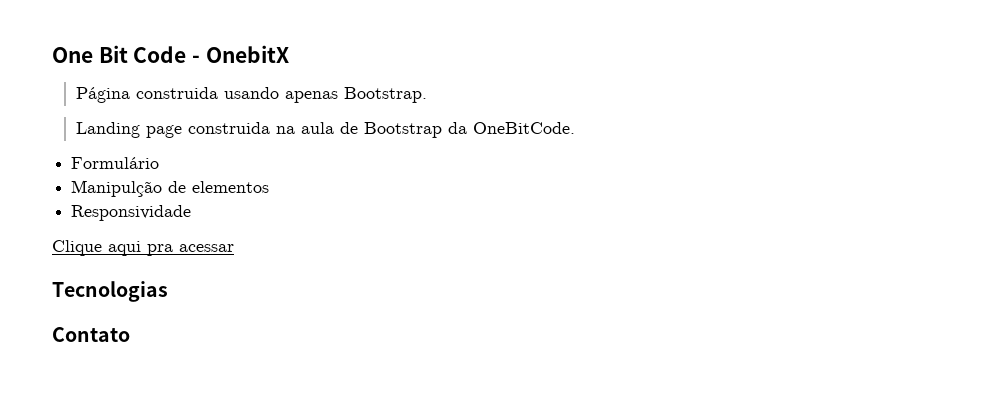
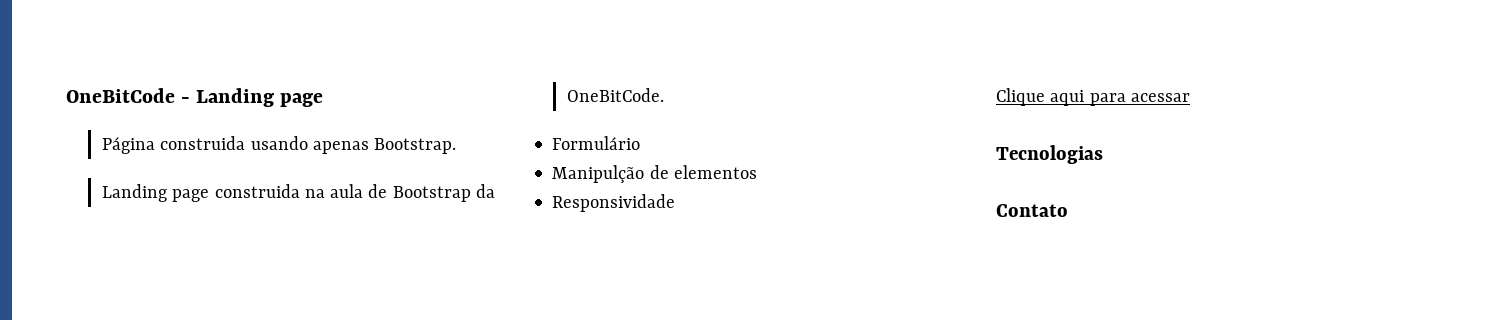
- One Bit Code - OnebitX
+ OneBitCode - Landing page
- Clique aqui pra acessar
+ Clique aqui para acessar

